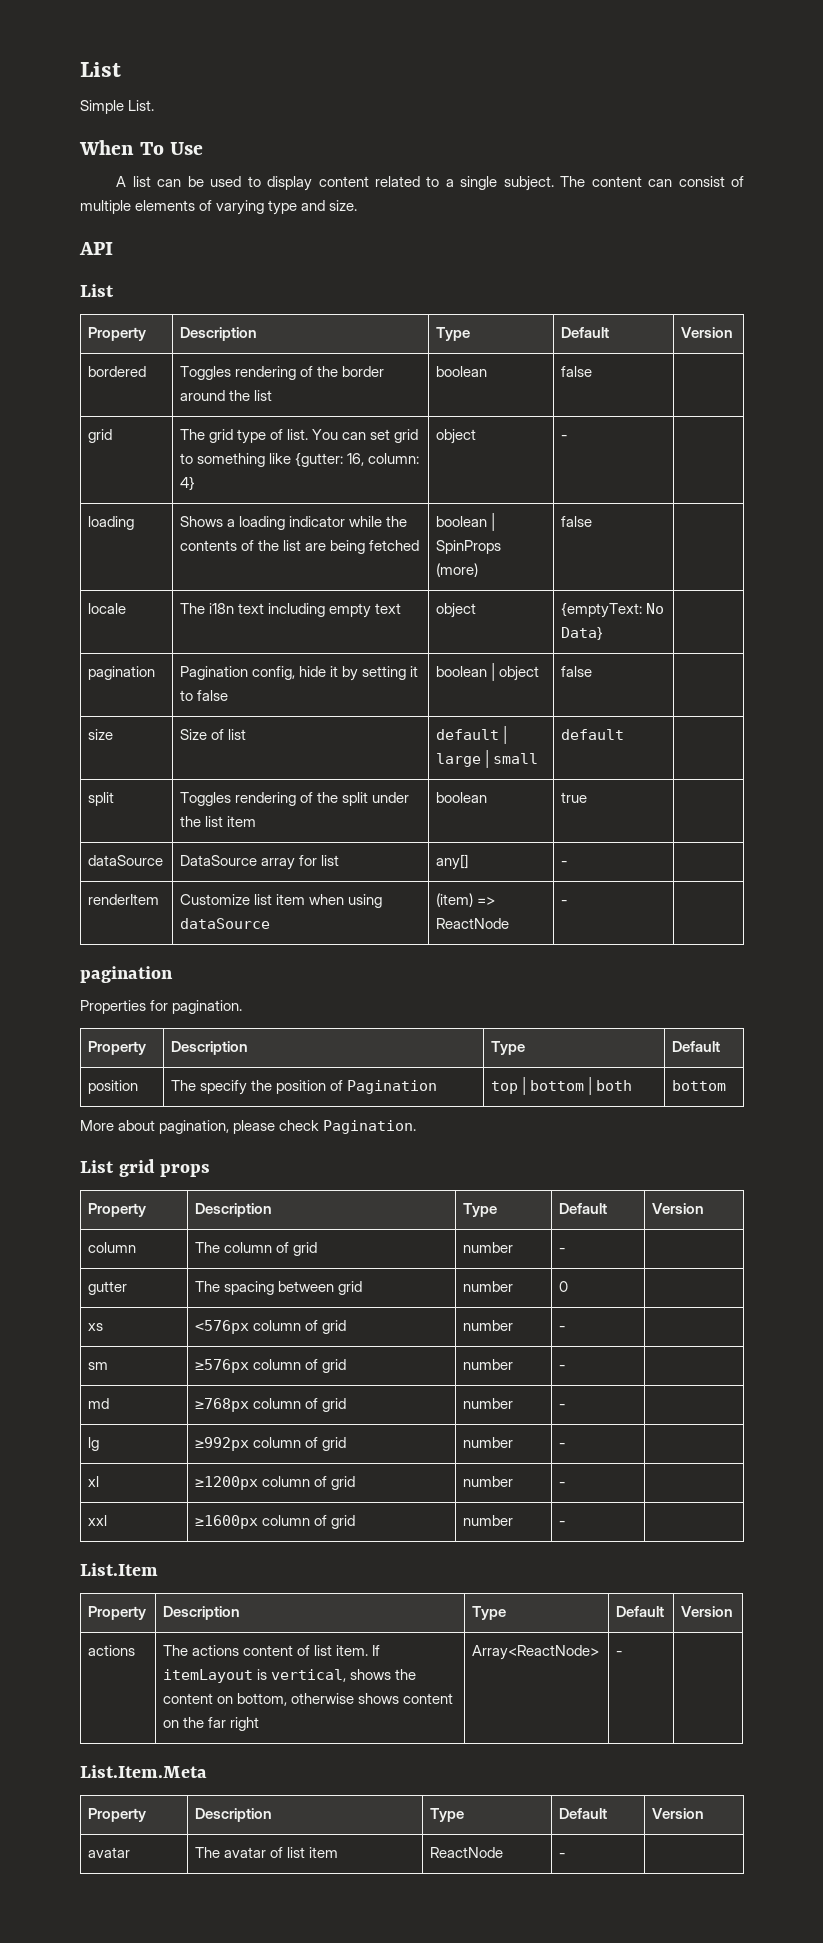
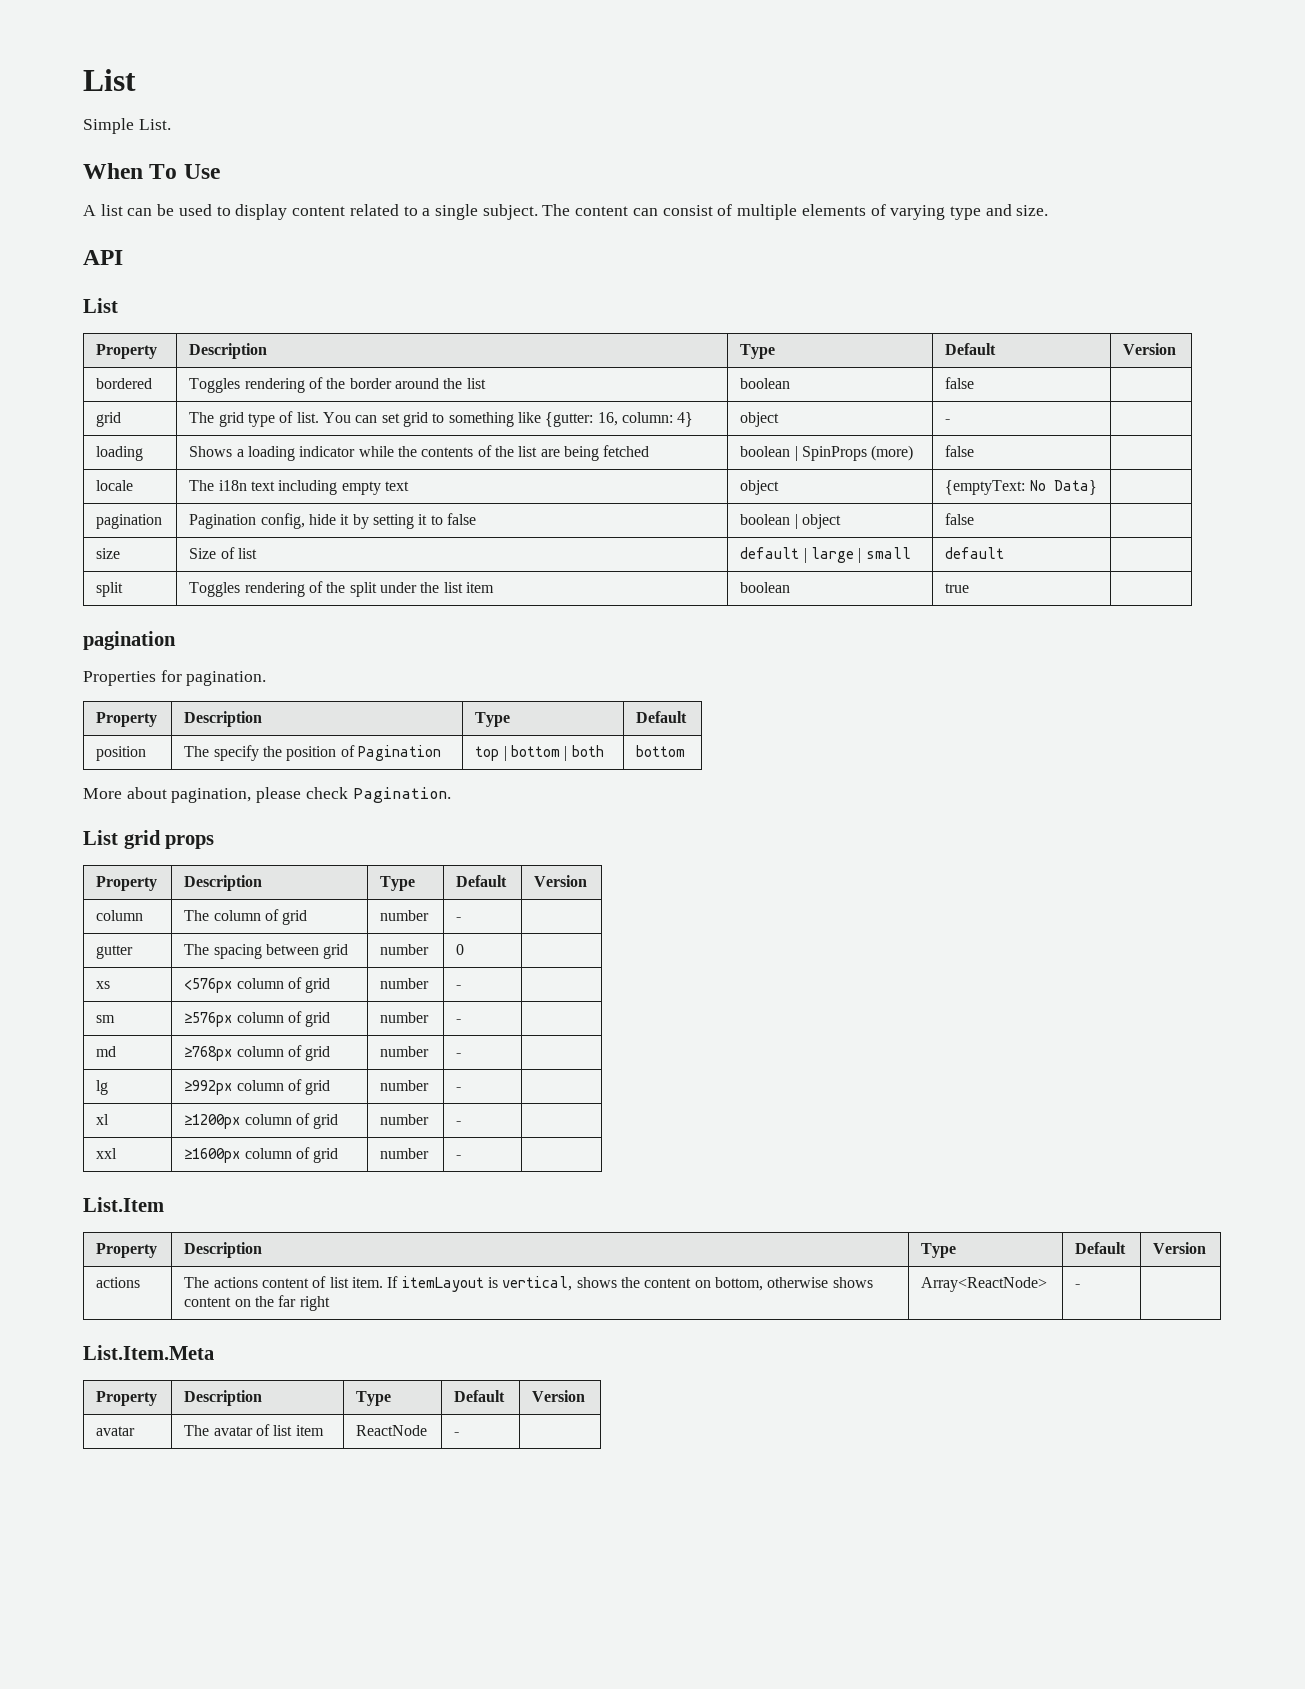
- dataSource | DataSource array for list | any[] | - |
- renderItem | Customize list item when using dataSource | (item) => ReactNode | - |

